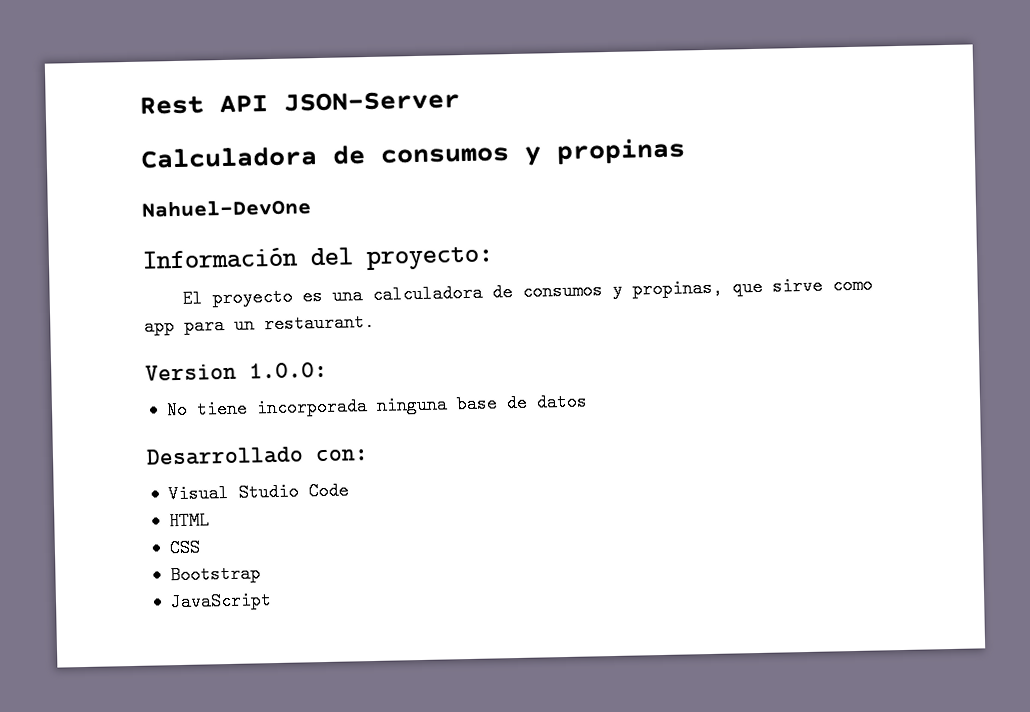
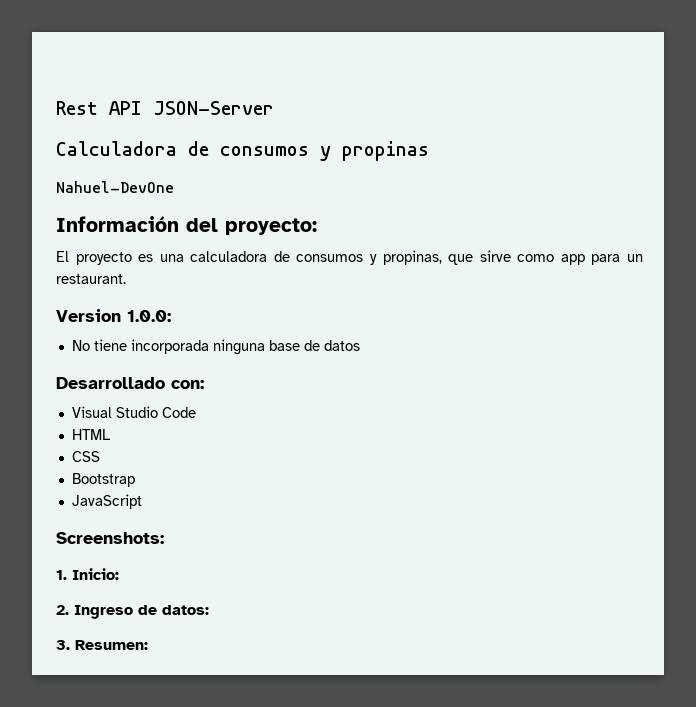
+ Screenshots:
+ 1. Inicio:
+ 2. Ingreso de datos:
+ 3. Resumen:

